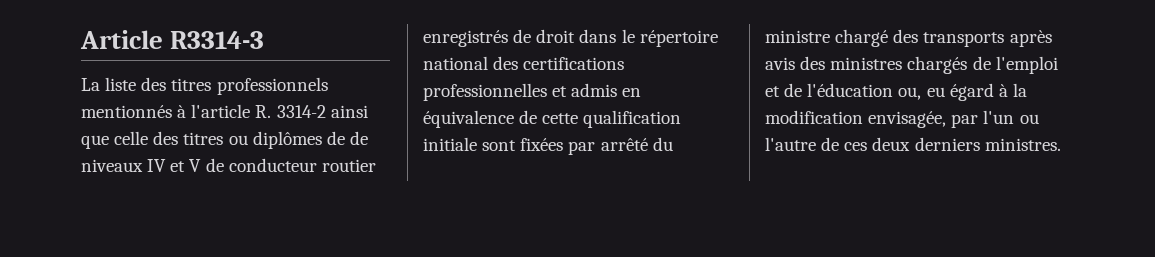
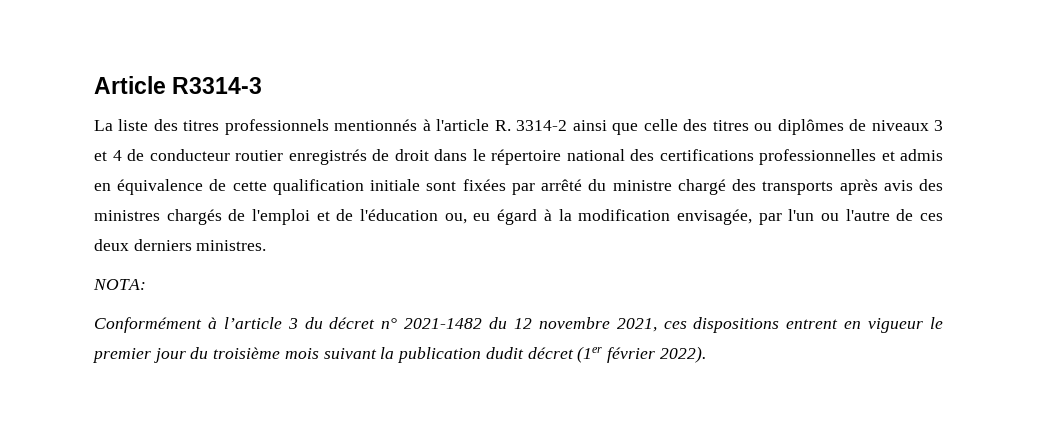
- La liste des titres professionnels mentionnés à l'article R. 3314-2 ainsi que celle des titres ou diplômes de de niveaux IV et V de conducteur routier enregistrés de droit dans le répertoire national des certifications professionnelles et admis en équivalence de cette qualification initiale sont fixées par arrêté du ministre chargé des transports après avis des ministres chargés de l'emploi et de l'éducation ou, eu égard à la modification envisagée, par l'un ou l'autre de ces deux derniers ministres.
+ La liste des titres professionnels mentionnés à l'article R. 3314-2 ainsi que celle des titres ou diplômes de niveaux 3 et 4 de conducteur routier enregistrés de droit dans le répertoire national des certifications professionnelles et admis en équivalence de cette qualification initiale sont fixées par arrêté du ministre chargé des transports après avis des ministres chargés de l'emploi et de l'éducation ou, eu égard à la modification envisagée, par l'un ou l'autre de ces deux derniers ministres.
+ NOTA:
+ Conformément à l’article 3 du décret n° 2021-1482 du 12 novembre 2021, ces dispositions entrent en vigueur le premier jour du troisième mois suivant la publication dudit décret (1er février 2022).

